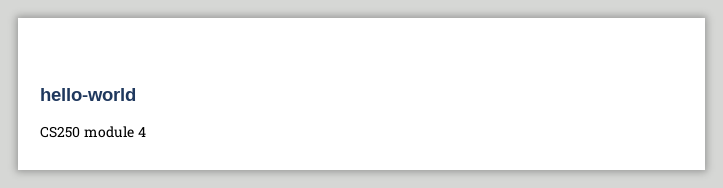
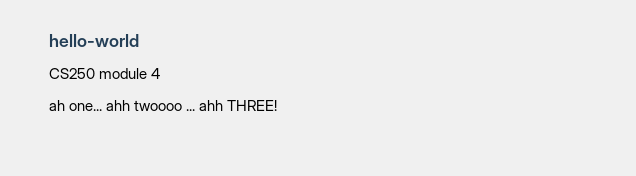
+ ah one... ahh twoooo ... ahh THREE!

